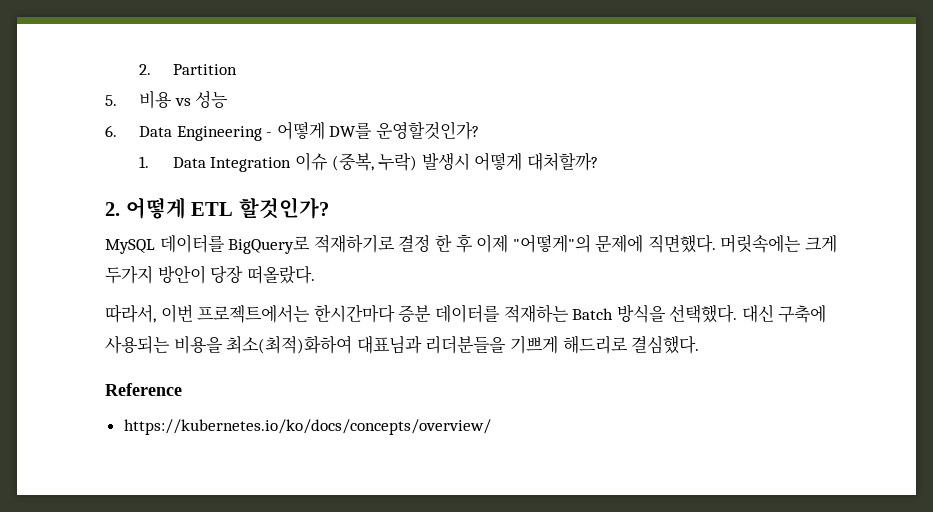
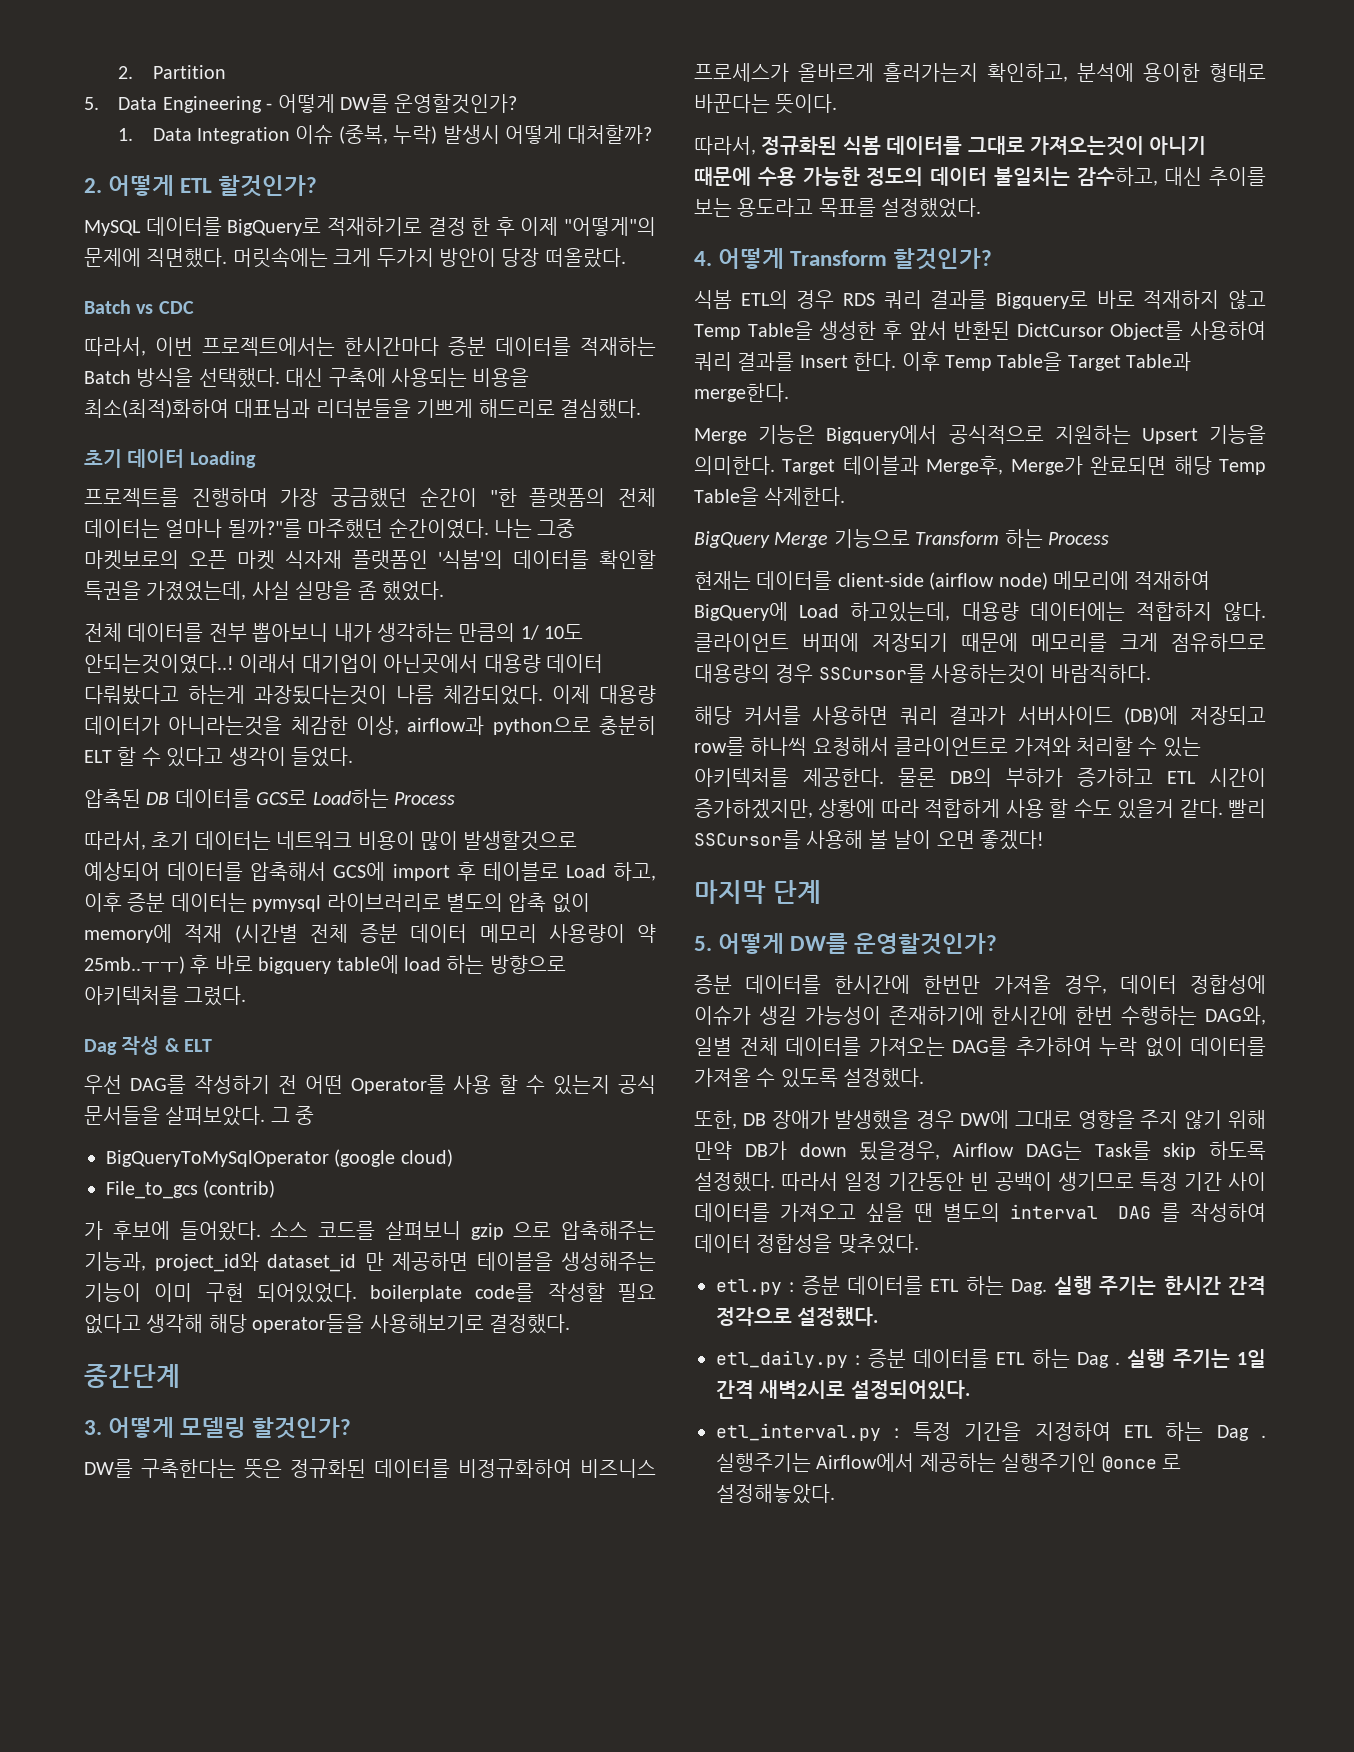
- 5. 비용 vs 성능
- 6. Data Engineering - 어떻게 DW를 운영할것인가?
+ 5. Data Engineering - 어떻게 DW를 운영할것인가?
+ Batch vs CDC
- Reference
- https://kubernetes.io/ko/docs/concepts/overview/
+ 초기 데이터 Loading
+ 프로젝트를 진행하며 가장 궁금했던 순간이 "한 플랫폼의 전체 데이터는 얼마나 될까?"를 마주했던 순간이였다. 나는 그중 마켓보로의 오픈 마켓 식자재 플랫폼인 '식봄'의 데이터를 확인할 특권을 가졌었는데, 사실 실망을 좀 했었다.
+ 전체 데이터를 전부 뽑아보니 내가 생각하는 만큼의 1/ 10도 안되는것이였다..! 이래서 대기업이 아닌곳에서 대용량 데이터 다뤄봤다고 하는게 과장됬다는것이 나름 체감되었다. 이제 대용량 데이터가 아니라는것을 체감한 이상, airflow과 python으로 충분히 ELT 할 수 있다고 생각이 들었다.
+ 압축된 DB 데이터를 GCS로 Load하는 Process
+ 따라서, 초기 데이터는 네트워크 비용이 많이 발생할것으로 예상되어 데이터를 압축해서 GCS에 import 후 테이블로 Load 하고, 이후 증분 데이터는 pymysql 라이브러리로 별도의 압축 없이 memory에 적재 (시간별 전체 증분 데이터 메모리 사용량이 약 25mb..ㅜㅜ) 후 바로 bigquery table에 load 하는 방향으로 아키텍처를 그렸다.
+ Dag 작성 & ELT
+ 우선 DAG를 작성하기 전 어떤 Operator를 사용 할 수 있는지 공식 문서들을 살펴보았다. 그 중
+ BigQueryToMySqlOperator (google cloud)
+ File_to_gcs (contrib)
+ 가 후보에 들어왔다. 소스 코드를 살펴보니 gzip 으로 압축해주는 기능과, project_id와 dataset_id 만 제공하면 테이블을 생성해주는 기능이 이미 구현 되어있었다. boilerplate code를 작성할 필요 없다고 생각해 해당 operator들을 사용해보기로 결정했다.
+ 중간단계
+ 3. 어떻게 모델링 할것인가?
+ DW를 구축한다는 뜻은 정규화된 데이터를 비정규화하여 비즈니스 프로세스가 올바르게 흘러가는지 확인하고, 분석에 용이한 형태로 바꾼다는 뜻이다.
+ 따라서, 정규화된 식봄 데이터를 그대로 가져오는것이 아니기 때문에 수용 가능한 정도의 데이터 불일치는 감수하고, 대신 추이를 보는 용도라고 목표를 설정했었다.
+ 4. 어떻게 Transform 할것인가?
+ 식봄 ETL의 경우 RDS 쿼리 결과를 Bigquery로 바로 적재하지 않고 Temp Table을 생성한 후 앞서 반환된 DictCursor Object를 사용하여 쿼리 결과를 Insert 한다. 이후 Temp Table을 Target Table과 merge한다.
+ Merge 기능은 Bigquery에서 공식적으로 지원하는 Upsert 기능을 의미한다. Target 테이블과 Merge후, Merge가 완료되면 해당 Temp Table을 삭제한다.
+ BigQuery Merge 기능으로 Transform 하는 Process
+ 현재는 데이터를 client-side (airflow node) 메모리에 적재하여 BigQuery에 Load 하고있는데, 대용량 데이터에는 적합하지 않다. 클라이언트 버퍼에 저장되기 때문에 메모리를 크게 점유하므로 대용량의 경우 SSCursor를 사용하는것이 바람직하다.
+ 해당 커서를 사용하면 쿼리 결과가 서버사이드 (DB)에 저장되고 row를 하나씩 요청해서 클라이언트로 가져와 처리할 수 있는 아키텍처를 제공한다. 물론 DB의 부하가 증가하고 ETL 시간이 증가하겠지만, 상황에 따라 적합하게 사용 할 수도 있을거 같다. 빨리 SSCursor를 사용해 볼 날이 오면 좋겠다!
+ 마지막 단계
+ 5. 어떻게 DW를 운영할것인가?
+ 증분 데이터를 한시간에 한번만 가져올 경우, 데이터 정합성에 이슈가 생길 가능성이 존재하기에 한시간에 한번 수행하는 DAG와, 일별 전체 데이터를 가져오는 DAG를 추가하여 누락 없이 데이터를 가져올 수 있도록 설정했다.
+ 또한, DB 장애가 발생했을 경우 DW에 그대로 영향을 주지 않기 위해 만약 DB가 down 됬을경우, Airflow DAG는 Task를 skip 하도록 설정했다. 따라서 일정 기간동안 빈 공백이 생기므로 특정 기간 사이 데이터를 가져오고 싶을 땐 별도의 interval DAG 를 작성하여 데이터 정합성을 맞추었다.
+ etl.py : 증분 데이터를 ETL 하는 Dag. 실행 주기는 한시간 간격 정각으로 설정했다.
+ etl_daily.py : 증분 데이터를 ETL 하는 Dag . 실행 주기는 1일 간격 새벽2시로 설정되어있다.
+ etl_interval.py : 특정 기간을 지정하여 ETL 하는 Dag . 실행주기는 Airflow에서 제공하는 실행주기인 @once 로 설정해놓았다.

